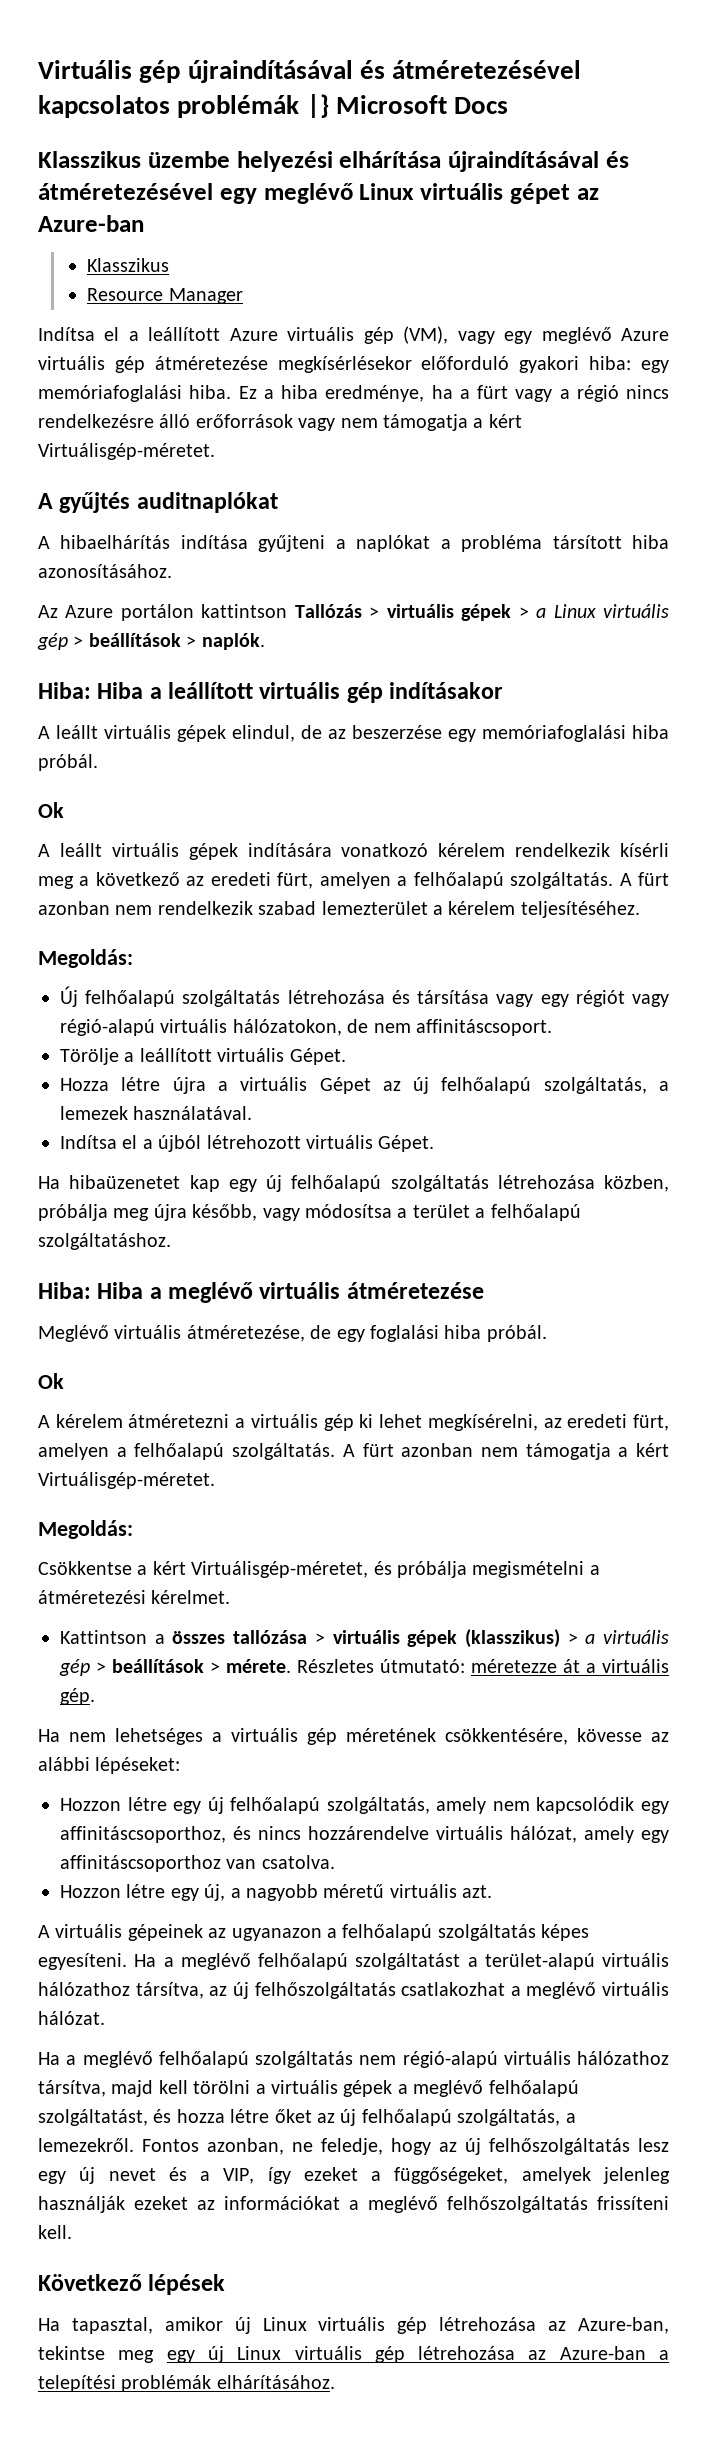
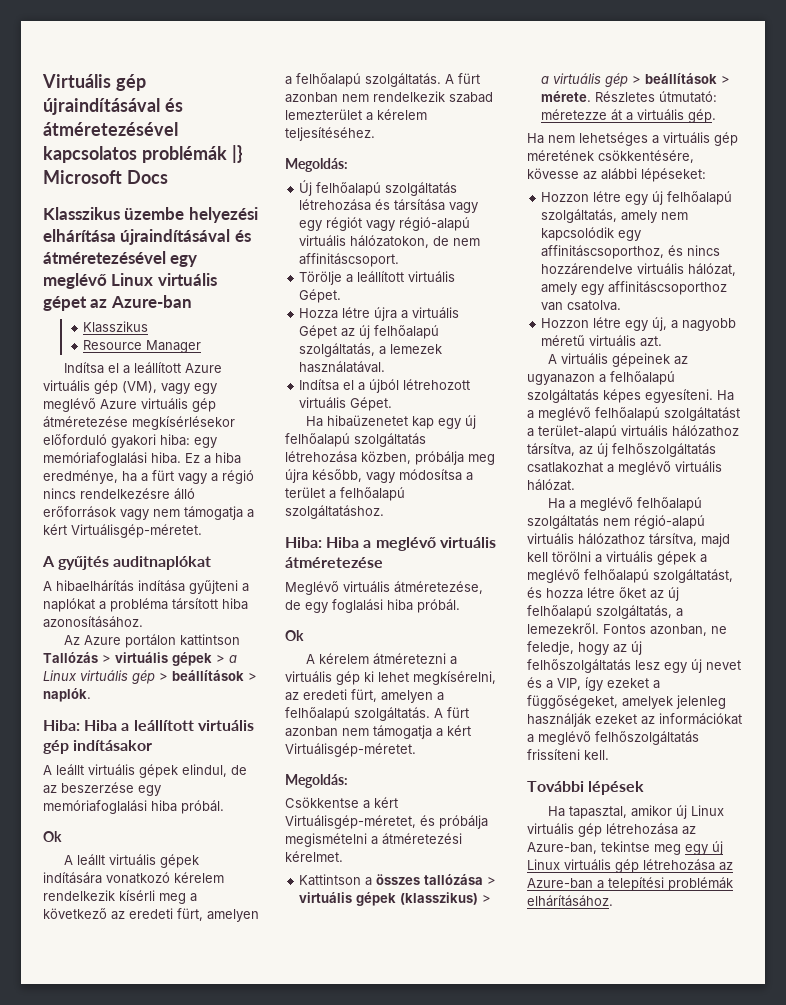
- Következő lépések
+ További lépések

